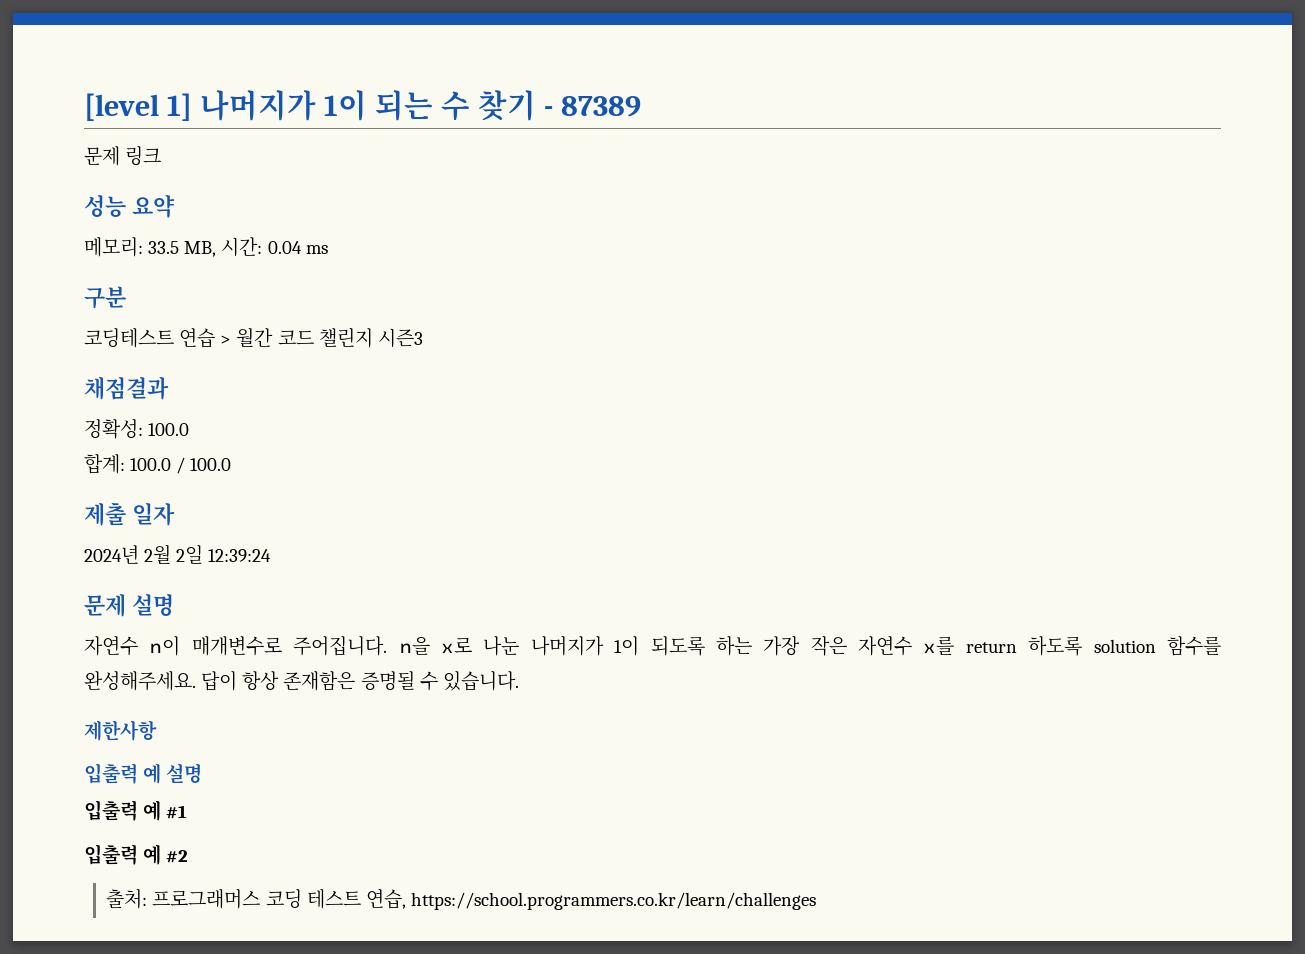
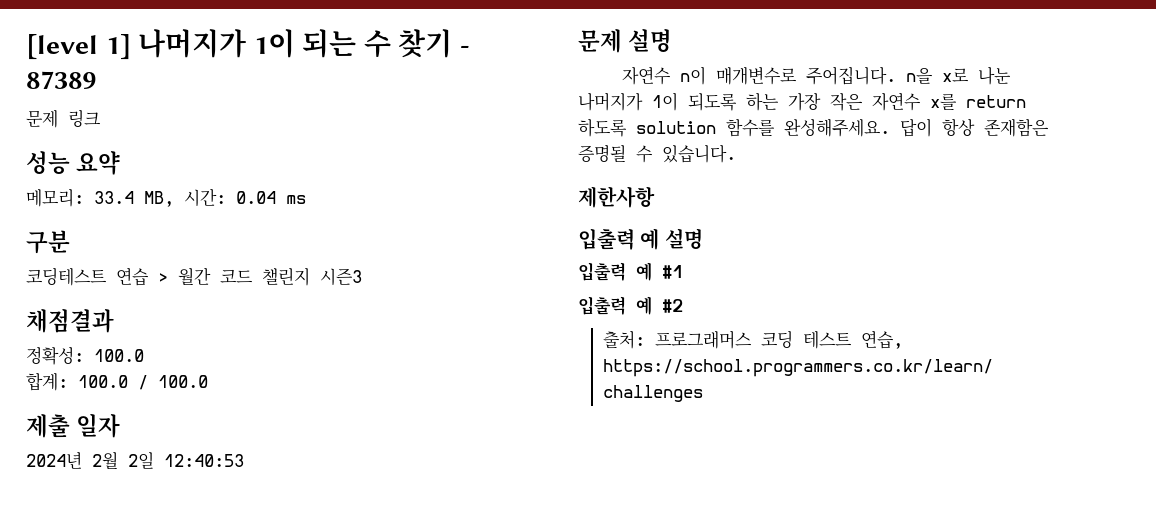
- 메모리: 33.5 MB, 시간: 0.04 ms
+ 메모리: 33.4 MB, 시간: 0.04 ms
- 2024년 2월 2일 12:39:24
+ 2024년 2월 2일 12:40:53

